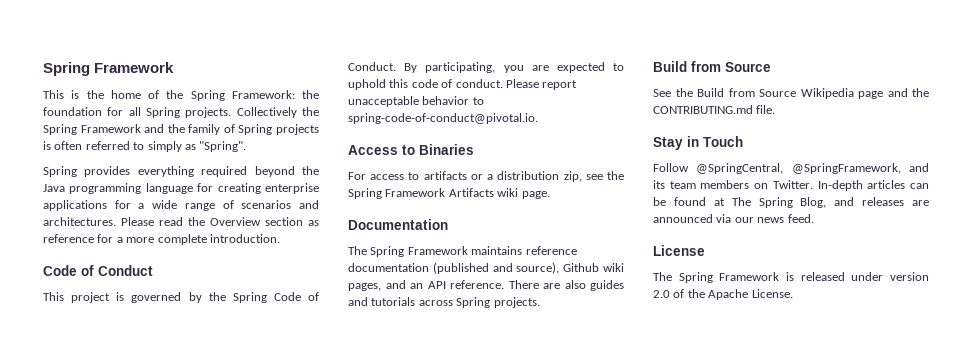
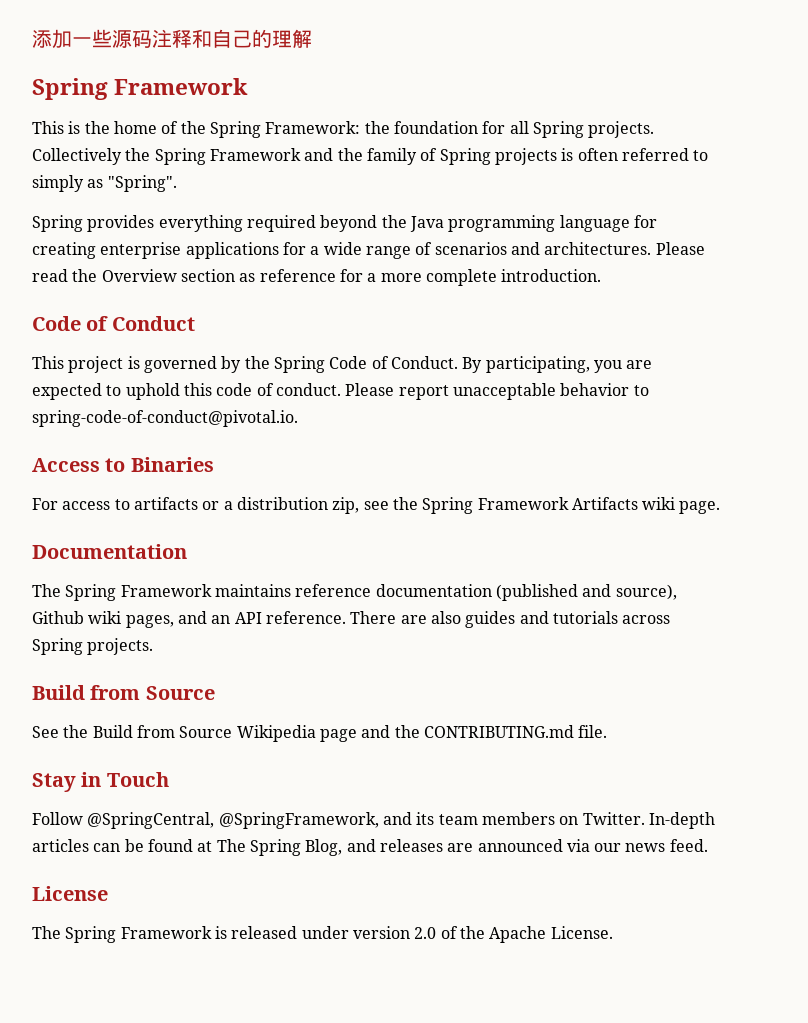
+ 添加一些源码注释和自己的理解

